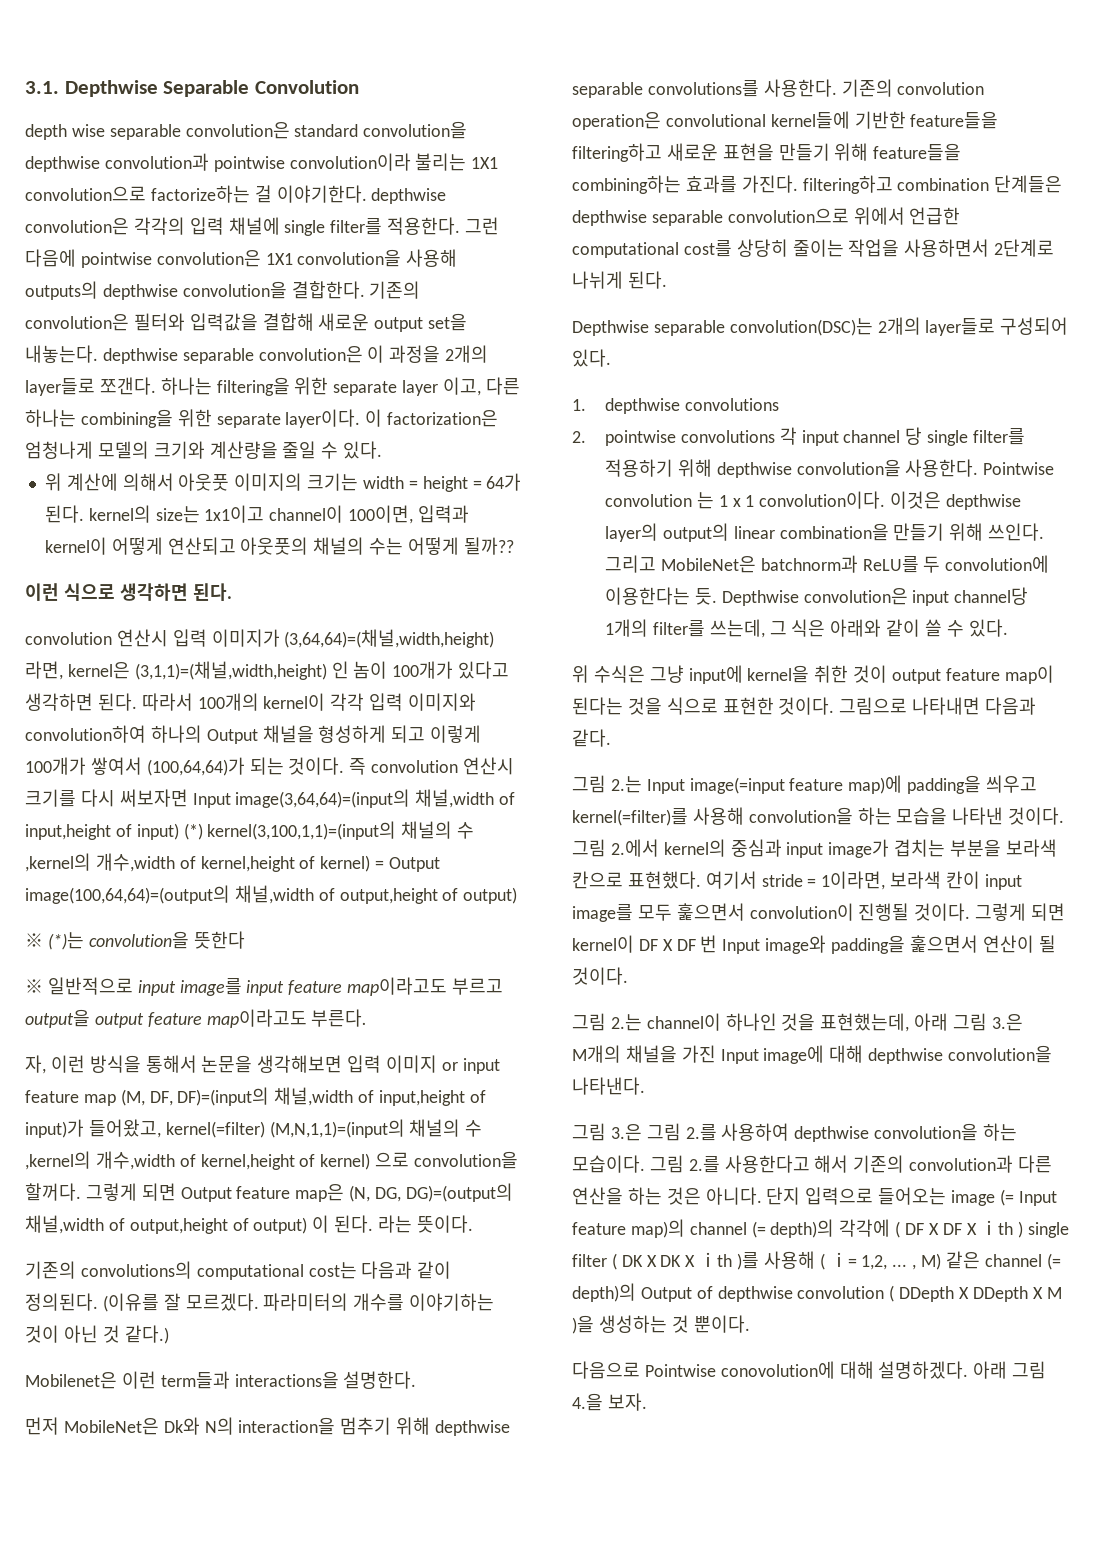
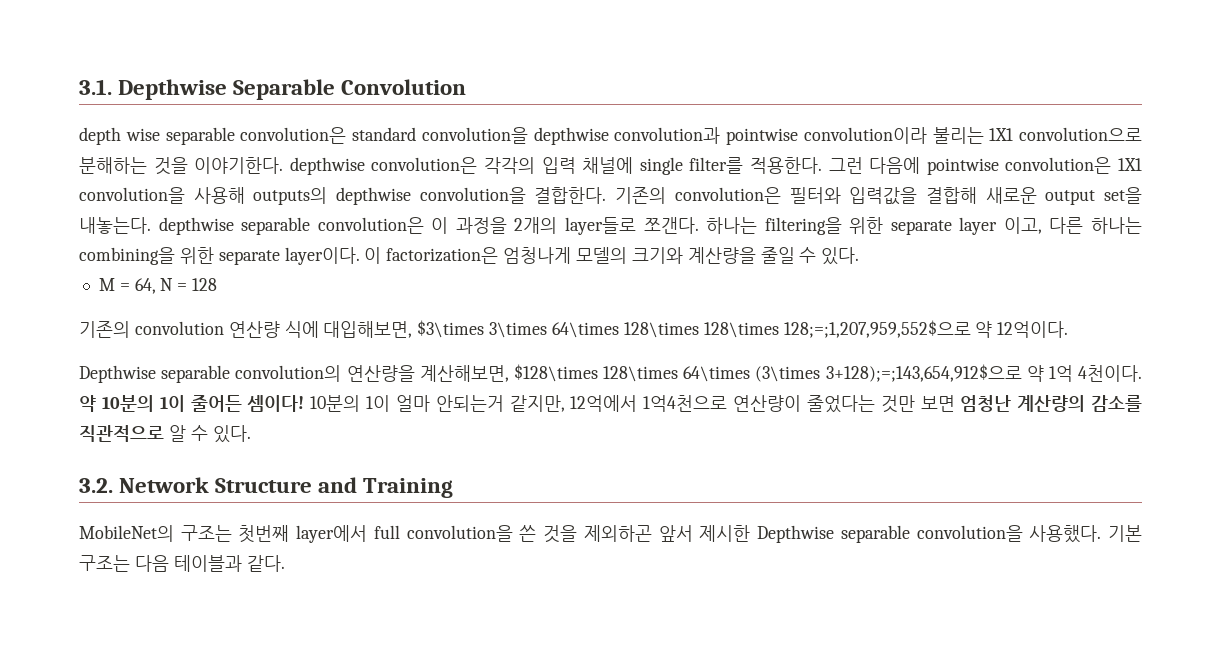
- depth wise separable convolution은 standard convolution을 depthwise convolution과 pointwise convolution이라 불리는 1X1 convolution으로 factorize하는 걸 이야기한다. depthwise convolution은 각각의 입력 채널에 single filter를 적용한다.
+ depth wise separable convolution은 standard convolution을 depthwise convolution과 pointwise convolution이라 불리는 1X1 convolution으로 분해하는 것을 이야기한다. depthwise convolution은 각각의 입력 채널에 single filter를 적용한다.
- 위 계산에 의해서 아웃풋 이미지의 크기는 width = height = 64가 된다. kernel의 size는 1x1이고 channel이 100이면, 입력과 kernel이 어떻게 연산되고 아웃풋의 채널의 수는 어떻게 될까??
- 이런 식으로 생각하면 된다.
- convolution 연산시 입력 이미지가 (3,64,64)=(채널,width,height) 라면, kernel은 (3,1,1)=(채널,width,height) 인 놈이 100개가 있다고 생각하면 된다. 따라서 100개의 kernel이 각각 입력 이미지와 convolution하여 하나의 Output 채널을 형성하게 되고 이렇게 100개가 쌓여서 (100,64,64)가 되는 것이다. 즉 convolution 연산시 크기를 다시 써보자면 Input image(3,64,64)=(input의 채널,width of input,height of input) (*) kernel(3,100,1,1)=(input의 채널의 수 ,kernel의 개수,width of kernel,height of kernel) = Output image(100,64,64)=(output의 채널,width of output,height of output)
- ※ (*)는 convolution을 뜻한다
- ※ 일반적으로 input image를 input feature map이라고도 부르고 output을 output feature map이라고도 부른다.
- 자, 이런 방식을 통해서 논문을 생각해보면 입력 이미지 or input feature map (M, DF, DF)=(input의 채널,width of input,height of input)가 들어왔고, kernel(=filter) (M,N,1,1)=(input의 채널의 수 ,kernel의 개수,width of kernel,height of kernel) 으로 convolution을 할꺼다. 그렇게 되면 Output feature map은 (N, DG, DG)=(output의 채널,width of output,height of output) 이 된다. 라는 뜻이다.
- 기존의 convolutions의 computational cost는 다음과 같이 정의된다. (이유를 잘 모르겠다. 파라미터의 개수를 이야기하는 것이 아닌 것 같다.)
- Mobilenet은 이런 term들과 interactions을 설명한다.
- 먼저 MobileNet은 Dk와 N의 interaction을 멈추기 위해 depthwise separable convolutions를 사용한다. 기존의 convolution operation은 convolutional kernel들에 기반한 feature들을 filtering하고 새로운 표현을 만들기 위해 feature들을 combining하는 효과를 가진다. filtering하고 combination 단계들은 depthwise separable convolution으로 위에서 언급한 computational cost를 상당히 줄이는 작업을 사용하면서 2단계로 나뉘게 된다.
- Depthwise separable convolution(DSC)는 2개의 layer들로 구성되어 있다.
- 1. depthwise convolutions
- 2. pointwise convolutions 각 input channel 당 single filter를 적용하기 위해 depthwise convolution을 사용한다. Pointwise convolution 는 1 x 1 convolution이다. 이것은 depthwise layer의 output의 linear combination을 만들기 위해 쓰인다. 그리고 MobileNet은 batchnorm과 ReLU를 두 convolution에 이용한다는 듯. Depthwise convolution은 input channel당 1개의 filter를 쓰는데, 그 식은 아래와 같이 쓸 수 있다.
- 위 수식은 그냥 input에 kernel을 취한 것이 output feature map이 된다는 것을 식으로 표현한 것이다. 그림으로 나타내면 다음과 같다.
- 그림 2.는 Input image(=input feature map)에 padding을 씌우고 kernel(=filter)를 사용해 convolution을 하는 모습을 나타낸 것이다. 그림 2.에서 kernel의 중심과 input image가 겹치는 부분을 보라색 칸으로 표현했다. 여기서 stride = 1이라면, 보라색 칸이 input image를 모두 훑으면서 convolution이 진행될 것이다. 그렇게 되면 kernel이 DF X DF 번 Input image와 padding을 훑으면서 연산이 될 것이다.
- 그림 2.는 channel이 하나인 것을 표현했는데, 아래 그림 3.은 M개의 채널을 가진 Input image에 대해 depthwise convolution을 나타낸다.
- 그림 3.은 그림 2.를 사용하여 depthwise convolution을 하는 모습이다. 그림 2.를 사용한다고 해서 기존의 convolution과 다른 연산을 하는 것은 아니다. 단지 입력으로 들어오는 image (= Input feature map)의 channel (= depth)의 각각에 ( DF X DF X ⅰth ) single filter ( DK X DK X ⅰth )를 사용해 ( ⅰ= 1,2, ... , M) 같은 channel (= depth)의 Output of depthwise convolution ( DDepth X DDepth X M )을 생성하는 것 뿐이다.
- 다음으로 Pointwise conovolution에 대해 설명하겠다. 아래 그림 4.을 보자.
+ M = 64, N = 128
+ 기존의 convolution 연산량 식에 대입해보면, $3\times 3\times 64\times 128\times 128\times 128;=;1,207,959,552$으로 약 12억이다.
+ Depthwise separable convolution의 연산량을 계산해보면, $128\times 128\times 64\times (3\times 3+128);=;143,654,912$으로 약 1억 4천이다. 약 10분의 1이 줄어든 셈이다! 10분의 1이 얼마 안되는거 같지만, 12억에서 1억4천으로 연산량이 줄었다는 것만 보면 엄청난 계산량의 감소를 직관적으로 알 수 있다.
+ 3.2. Network Structure and Training
+ MobileNet의 구조는 첫번째 layer에서 full convolution을 쓴 것을 제외하곤 앞서 제시한 Depthwise separable convolution을 사용했다. 기본 구조는 다음 테이블과 같다.

